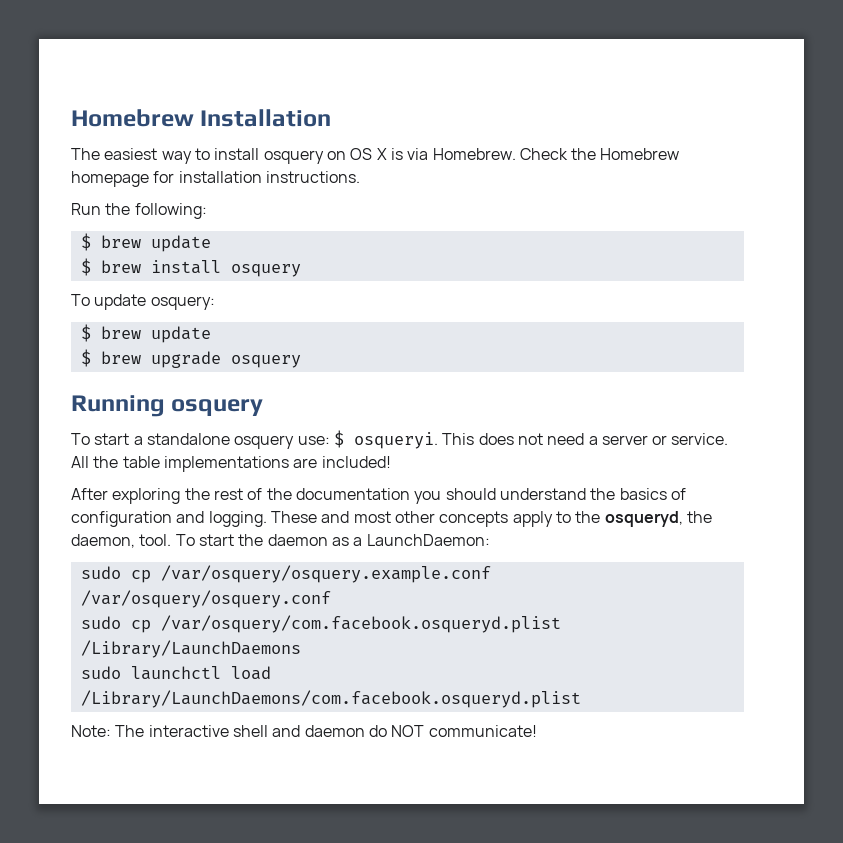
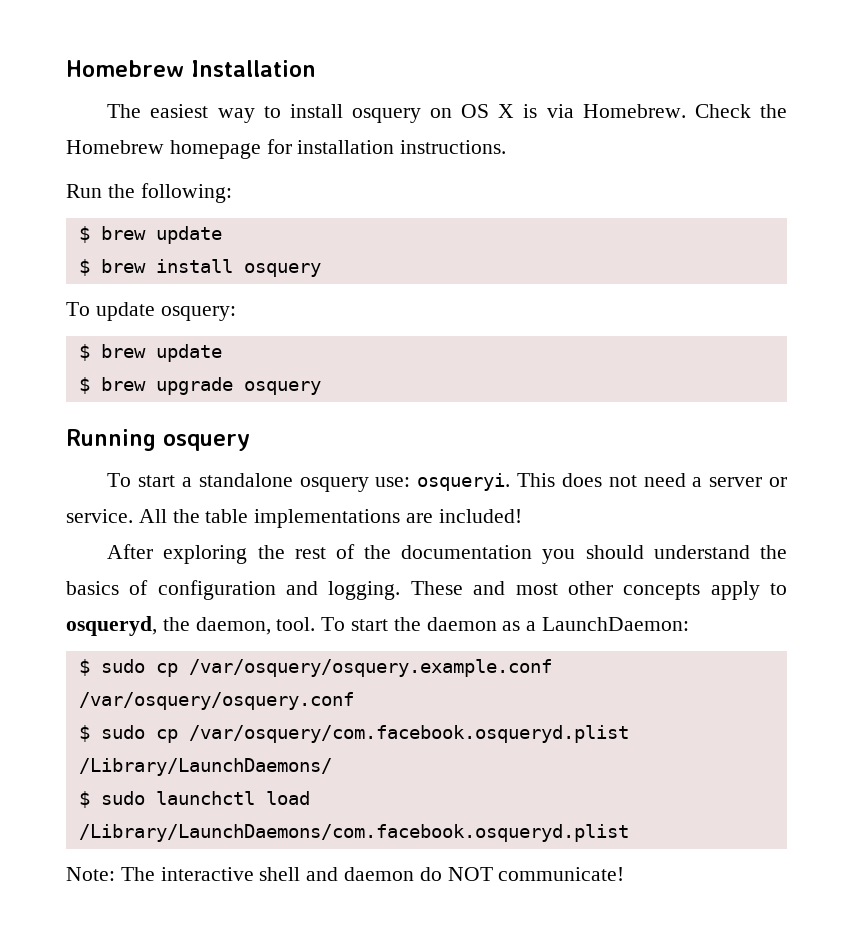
- To start a standalone osquery use: $ osqueryi.
+ To start a standalone osquery use: osqueryi.
- These and most other concepts apply to the osqueryd, the daemon, tool.
+ These and most other concepts apply to osqueryd, the daemon, tool.
- sudo cp /var/osquery/osquery.example.conf /var/osquery/osquery.conf
+ $ sudo cp /var/osquery/osquery.example.conf /var/osquery/osquery.conf
- sudo cp /var/osquery/com.facebook.osqueryd.plist /Library/LaunchDaemons
- sudo launchctl load /Library/LaunchDaemons/com.facebook.osqueryd.plist
+ $ sudo cp /var/osquery/com.facebook.osqueryd.plist /Library/LaunchDaemons/
+ $ sudo launchctl load /Library/LaunchDaemons/com.facebook.osqueryd.plist

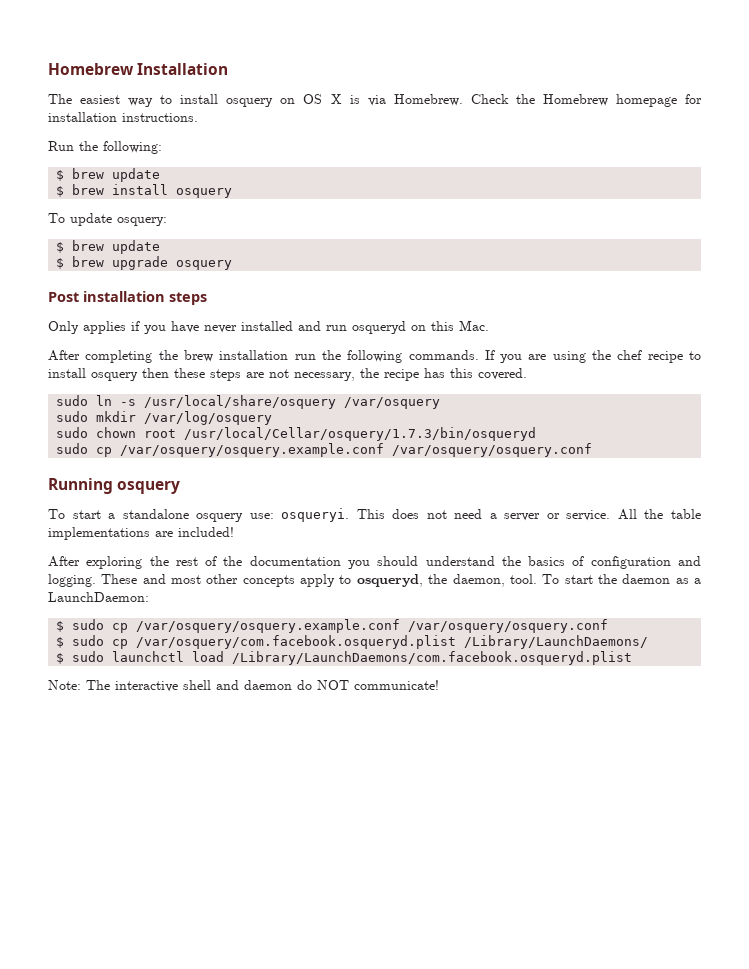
+ Post installation steps
+ Only applies if you have never installed and run osqueryd on this Mac.
+ After completing the brew installation run the following commands. If you are using the chef recipe to install osquery then these steps are not necessary, the recipe has this covered.
+ sudo ln -s /usr/local/share/osquery /var/osquery
+ sudo mkdir /var/log/osquery
+ sudo chown root /usr/local/Cellar/osquery/1.7.3/bin/osqueryd
+ sudo cp /var/osquery/osquery.example.conf /var/osquery/osquery.conf

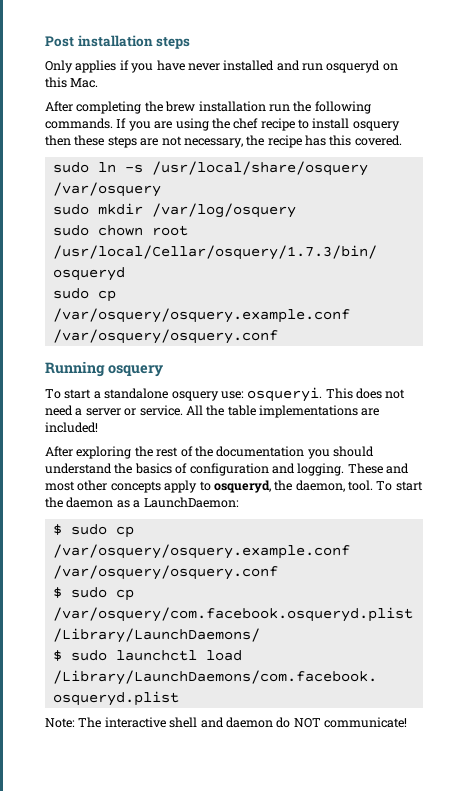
- Homebrew Installation
- The easiest way to install osquery on OS X is via Homebrew. Check the Homebrew homepage for installation instructions.
- Run the following:
- $ brew update
- $ brew install osquery
- To update osquery:
- $ brew update
- $ brew upgrade osquery

